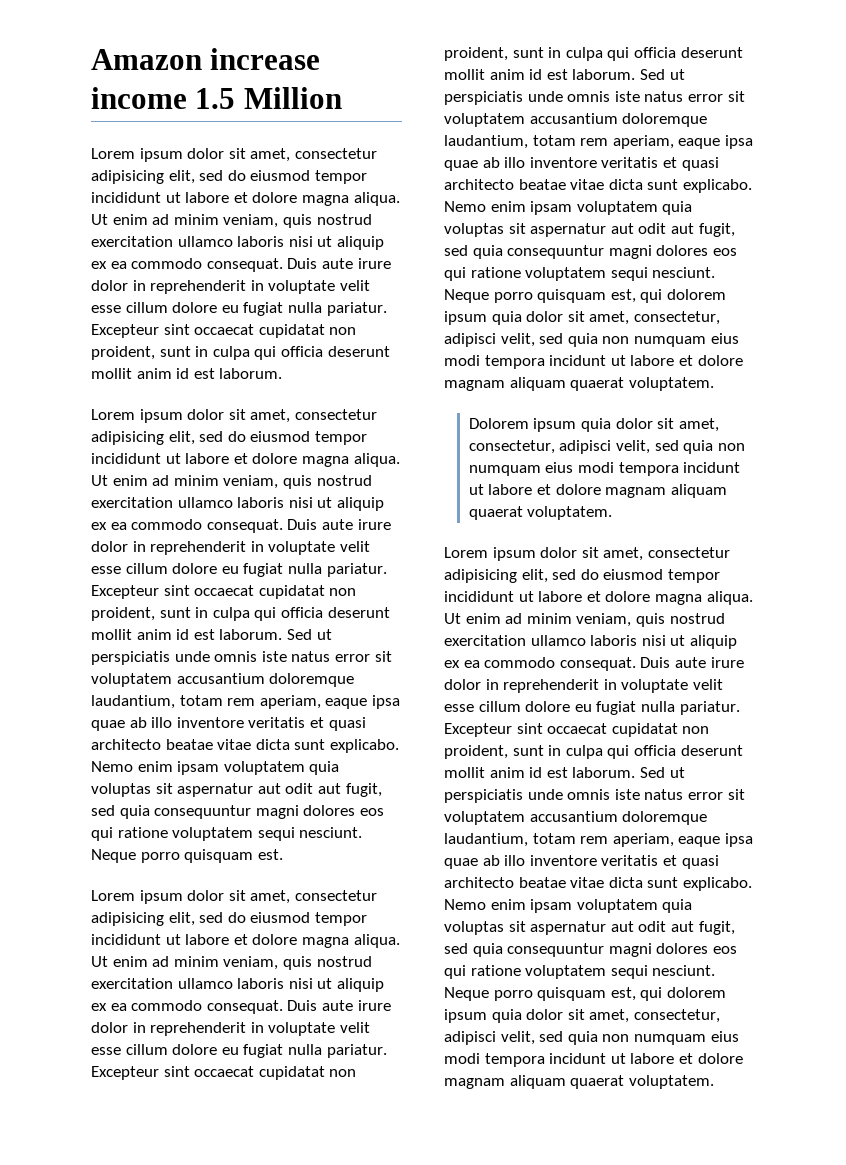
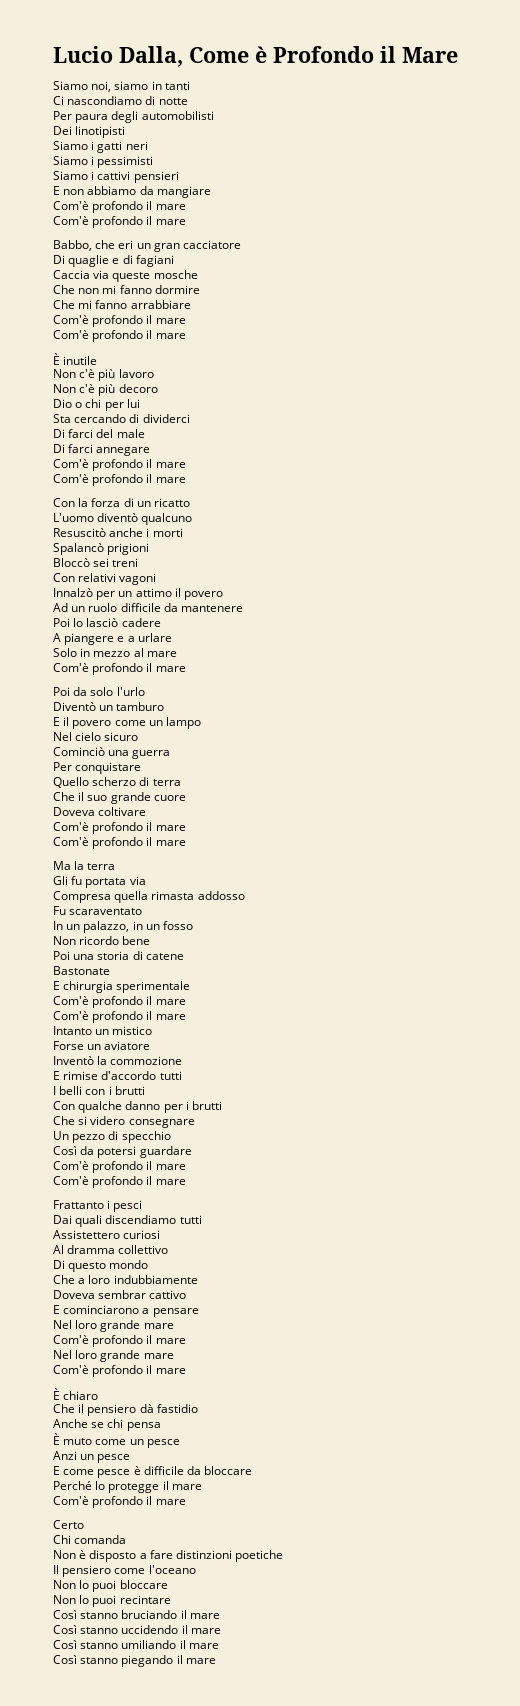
- Amazon increase income 1.5 Million
- Lorem ipsum dolor sit amet, consectetur adipisicing elit, sed do eiusmod tempor incididunt ut labore et dolore magna aliqua. Ut enim ad minim veniam, quis nostrud exercitation ullamco laboris nisi ut aliquip ex ea commodo consequat. Duis aute irure dolor in reprehenderit in voluptate velit esse cillum dolore eu fugiat nulla pariatur. Excepteur sint occaecat cupidatat non proident, sunt in culpa qui officia deserunt mollit anim id est laborum.
- Lorem ipsum dolor sit amet, consectetur adipisicing elit, sed do eiusmod tempor incididunt ut labore et dolore magna aliqua. Ut enim ad minim veniam, quis nostrud exercitation ullamco laboris nisi ut aliquip ex ea commodo consequat. Duis aute irure dolor in reprehenderit in voluptate velit esse cillum dolore eu fugiat nulla pariatur. Excepteur sint occaecat cupidatat non proident, sunt in culpa qui officia deserunt mollit anim id est laborum. Sed ut perspiciatis unde omnis iste natus error sit voluptatem accusantium doloremque laudantium, totam rem aperiam, eaque ipsa quae ab illo inventore veritatis et quasi architecto beatae vitae dicta sunt explicabo. Nemo enim ipsam voluptatem quia voluptas sit aspernatur aut odit aut fugit, sed quia consequuntur magni dolores eos qui ratione voluptatem sequi nesciunt. Neque porro quisquam est.
- Lorem ipsum dolor sit amet, consectetur adipisicing elit, sed do eiusmod tempor incididunt ut labore et dolore magna aliqua. Ut enim ad minim veniam, quis nostrud exercitation ullamco laboris nisi ut aliquip ex ea commodo consequat. Duis aute irure dolor in reprehenderit in voluptate velit esse cillum dolore eu fugiat nulla pariatur. Excepteur sint occaecat cupidatat non proident, sunt in culpa qui officia deserunt mollit anim id est laborum. Sed ut perspiciatis unde omnis iste natus error sit voluptatem accusantium doloremque laudantium, totam rem aperiam, eaque ipsa quae ab illo inventore veritatis et quasi architecto beatae vitae dicta sunt explicabo. Nemo enim ipsam voluptatem quia voluptas sit aspernatur aut odit aut fugit, sed quia consequuntur magni dolores eos qui ratione voluptatem sequi nesciunt. Neque porro quisquam est, qui dolorem ipsum quia dolor sit amet, consectetur, adipisci velit, sed quia non numquam eius modi tempora incidunt ut labore et dolore magnam aliquam quaerat voluptatem.
- Dolorem ipsum quia dolor sit amet, consectetur, adipisci velit, sed quia non numquam eius modi tempora incidunt ut labore et dolore magnam aliquam quaerat voluptatem.
- Lorem ipsum dolor sit amet, consectetur adipisicing elit, sed do eiusmod tempor incididunt ut labore et dolore magna aliqua. Ut enim ad minim veniam, quis nostrud exercitation ullamco laboris nisi ut aliquip ex ea commodo consequat. Duis aute irure dolor in reprehenderit in voluptate velit esse cillum dolore eu fugiat nulla pariatur. Excepteur sint occaecat cupidatat non proident, sunt in culpa qui officia deserunt mollit anim id est laborum. Sed ut perspiciatis unde omnis iste natus error sit voluptatem accusantium doloremque laudantium, totam rem aperiam, eaque ipsa quae ab illo inventore veritatis et quasi architecto beatae vitae dicta sunt explicabo. Nemo enim ipsam voluptatem quia voluptas sit aspernatur aut odit aut fugit, sed quia consequuntur magni dolores eos qui ratione voluptatem sequi nesciunt. Neque porro quisquam est, qui dolorem ipsum quia dolor sit amet, consectetur, adipisci velit, sed quia non numquam eius modi tempora incidunt ut labore et dolore magnam aliquam quaerat voluptatem.
+ Lucio Dalla, Come è Profondo il Mare
+ Siamo noi, siamo in tanti
+ Ci nascondiamo di notte
+ Per paura degli automobilisti
+ Dei linotipisti
+ Siamo i gatti neri
+ Siamo i pessimisti
+ Siamo i cattivi pensieri
+ E non abbiamo da mangiare
+ Com'è profondo il mare
+ Com'è profondo il mare
+ Babbo, che eri un gran cacciatore
+ Di quaglie e di fagiani
+ Caccia via queste mosche
+ Che non mi fanno dormire
+ Che mi fanno arrabbiare
+ Com'è profondo il mare
+ Com'è profondo il mare
+ È inutile
+ Non c'è più lavoro
+ Non c'è più decoro
+ Dio o chi per lui
+ Sta cercando di dividerci
+ Di farci del male
+ Di farci annegare
+ Com'è profondo il mare
+ Com'è profondo il mare
+ Con la forza di un ricatto
+ L'uomo diventò qualcuno
+ Resuscitò anche i morti
+ Spalancò prigioni
+ Bloccò sei treni
+ Con relativi vagoni
+ Innalzò per un attimo il povero
+ Ad un ruolo difficile da mantenere
+ Poi lo lasciò cadere
+ A piangere e a urlare
+ Solo in mezzo al mare
+ Com'è profondo il mare
+ Poi da solo l'urlo
+ Diventò un tamburo
+ E il povero come un lampo
+ Nel cielo sicuro
+ Cominciò una guerra
+ Per conquistare
+ Quello scherzo di terra
+ Che il suo grande cuore
+ Doveva coltivare
+ Com'è profondo il mare
+ Com'è profondo il mare
+ Ma la terra
+ Gli fu portata via
+ Compresa quella rimasta addosso
+ Fu scaraventato
+ In un palazzo, in un fosso
+ Non ricordo bene
+ Poi una storia di catene
+ Bastonate
+ E chirurgia sperimentale
+ Com'è profondo il mare
+ Com'è profondo il mare
+ Intanto un mistico
+ Forse un aviatore
+ Inventò la commozione
+ E rimise d'accordo tutti
+ I belli con i brutti
+ Con qualche danno per i brutti
+ Che si videro consegnare
+ Un pezzo di specchio
+ Così da potersi guardare
+ Com'è profondo il mare
+ Com'è profondo il mare
+ Frattanto i pesci
+ Dai quali discendiamo tutti
+ Assistettero curiosi
+ Al dramma collettivo
+ Di questo mondo
+ Che a loro indubbiamente
+ Doveva sembrar cattivo
+ E cominciarono a pensare
+ Nel loro grande mare
+ Com'è profondo il mare
+ Nel loro grande mare
+ Com'è profondo il mare
+ È chiaro
+ Che il pensiero dà fastidio
+ Anche se chi pensa
+ È muto come un pesce
+ Anzi un pesce
+ E come pesce è difficile da bloccare
+ Perché lo protegge il mare
+ Com'è profondo il mare
+ Certo
+ Chi comanda
+ Non è disposto a fare distinzioni poetiche
+ Il pensiero come l'oceano
+ Non lo puoi bloccare
+ Non lo puoi recintare
+ Così stanno bruciando il mare
+ Così stanno uccidendo il mare
+ Così stanno umiliando il mare
+ Così stanno piegando il mare

